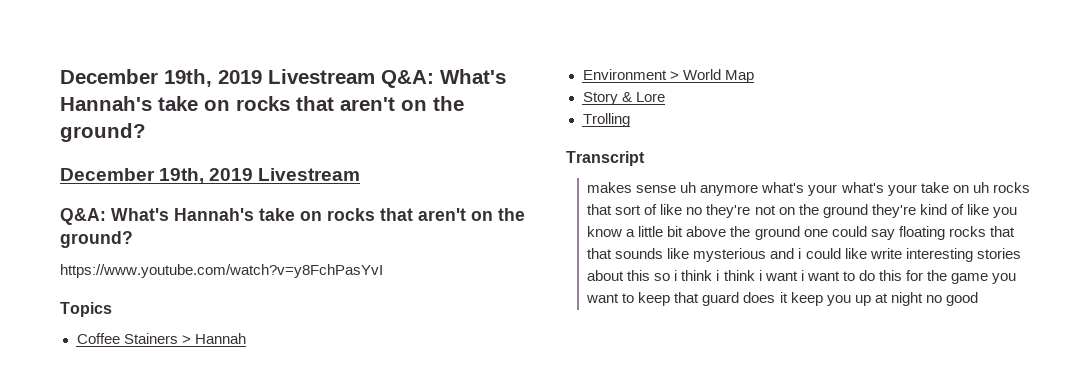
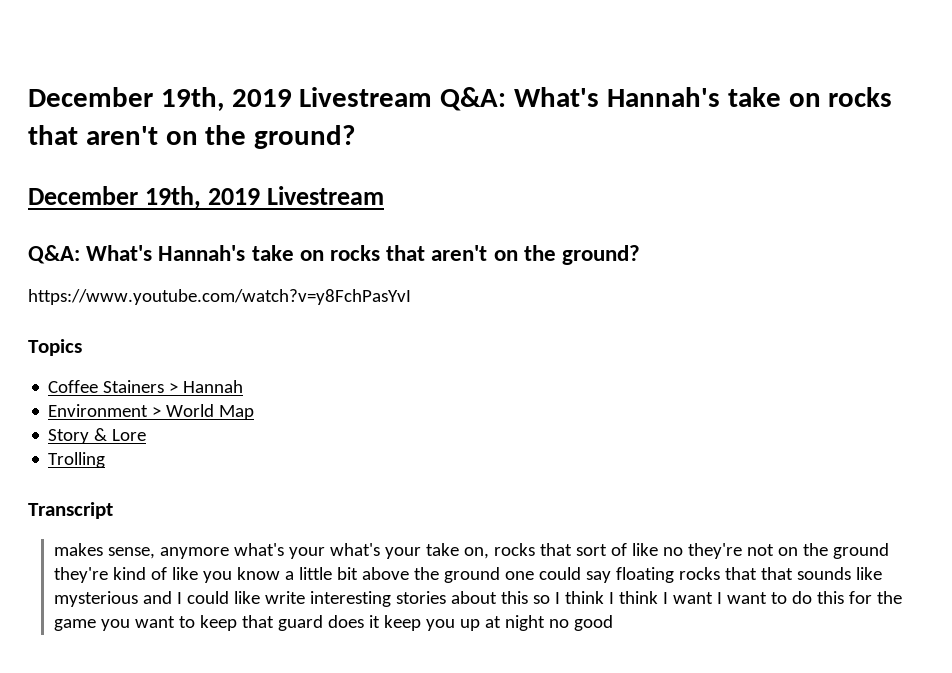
- makes sense uh anymore what's your what's your take on uh rocks that sort of like no they're not on the ground they're kind of like you know a little bit above the ground one could say floating rocks that that sounds like mysterious and i could like write interesting stories about this so i think i think i want i want to do this for the game you want to keep that guard does it keep you up at night no good
+ makes sense, anymore what's your what's your take on, rocks that sort of like no they're not on the ground they're kind of like you know a little bit above the ground one could say floating rocks that that sounds like mysterious and I could like write interesting stories about this so I think I think I want I want to do this for the game you want to keep that guard does it keep you up at night no good

